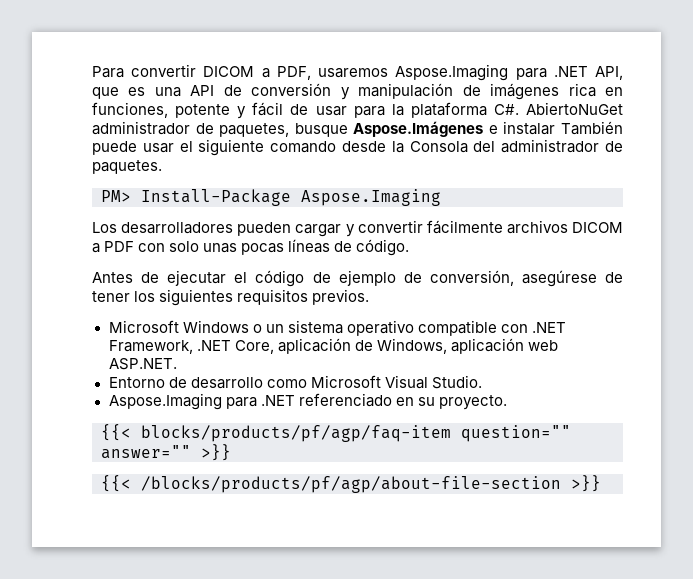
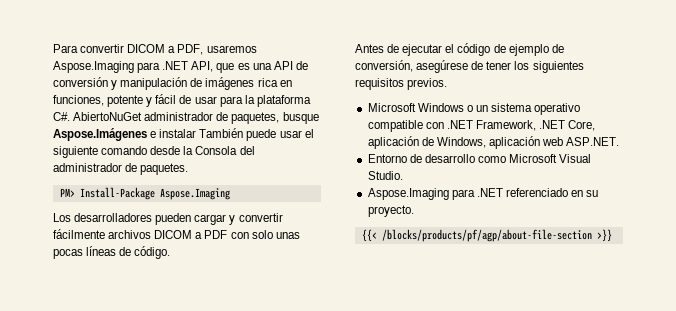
- {{< blocks/products/pf/agp/faq-item question="" answer="" >}}

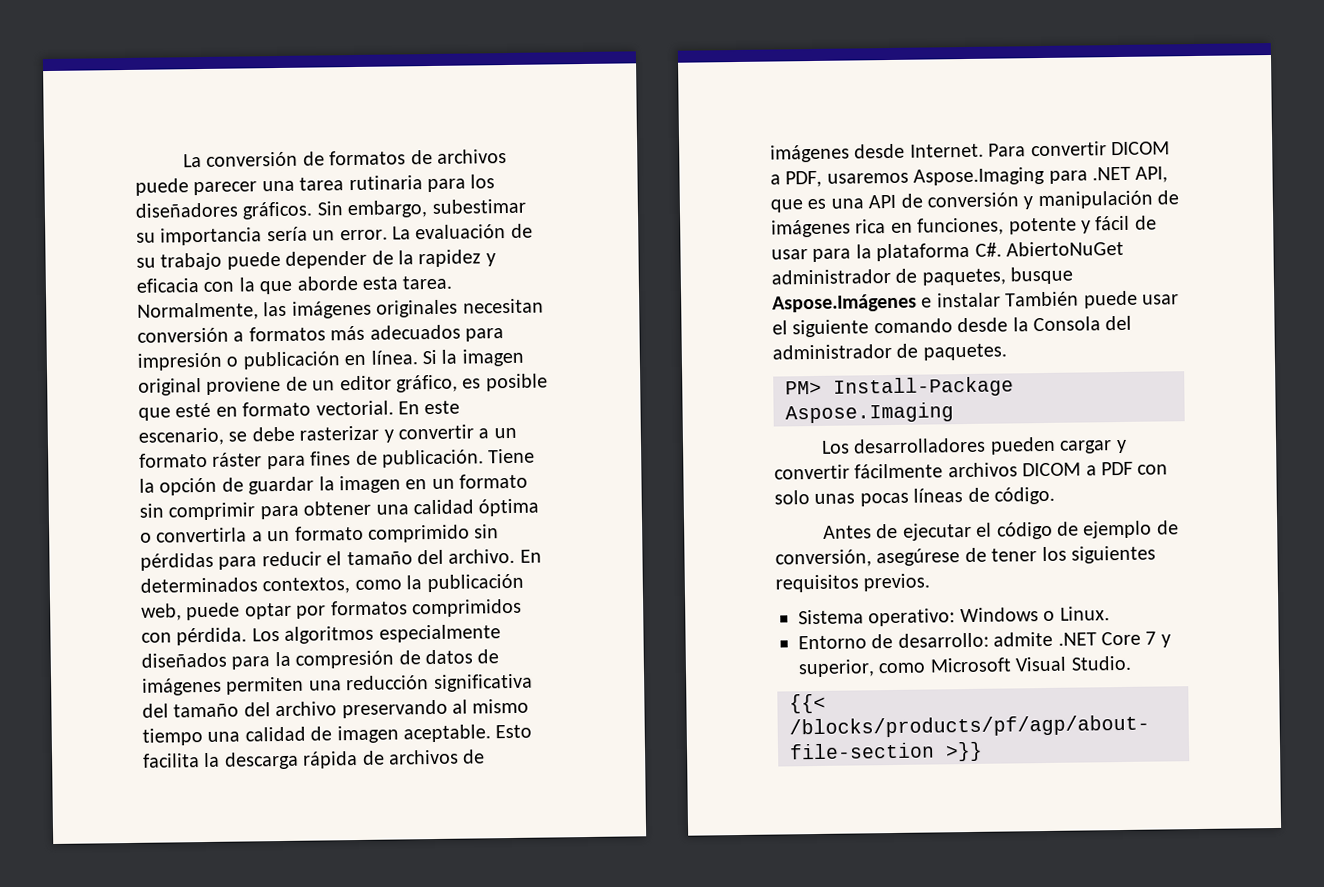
+ La conversión de formatos de archivos puede parecer una tarea rutinaria para los diseñadores gráficos. Sin embargo, subestimar su importancia sería un error. La evaluación de su trabajo puede depender de la rapidez y eficacia con la que aborde esta tarea. Normalmente, las imágenes originales necesitan conversión a formatos más adecuados para impresión o publicación en línea. Si la imagen original proviene de un editor gráfico, es posible que esté en formato vectorial. En este escenario, se debe rasterizar y convertir a un formato ráster para fines de publicación. Tiene la opción de guardar la imagen en un formato sin comprimir para obtener una calidad óptima o convertirla a un formato comprimido sin pérdidas para reducir el tamaño del archivo. En determinados contextos, como la publicación web, puede optar por formatos comprimidos con pérdida. Los algoritmos especialmente diseñados para la compresión de datos de imágenes permiten una reducción significativa del tamaño del archivo preservando al mismo tiempo una calidad de imagen aceptable. Esto facilita la descarga rápida de archivos de imágenes desde Internet.
- Microsoft Windows o un sistema operativo compatible con .NET Framework, .NET Core, aplicación de Windows, aplicación web ASP.NET.
- Entorno de desarrollo como Microsoft Visual Studio.
- Aspose.Imaging para .NET referenciado en su proyecto.
+ Sistema operativo: Windows o Linux.
+ Entorno de desarrollo: admite .NET Core 7 y superior, como Microsoft Visual Studio.

